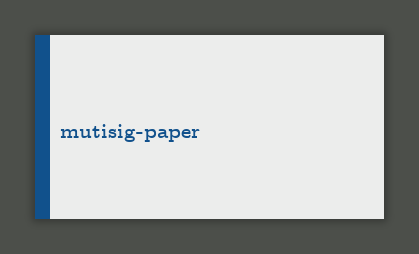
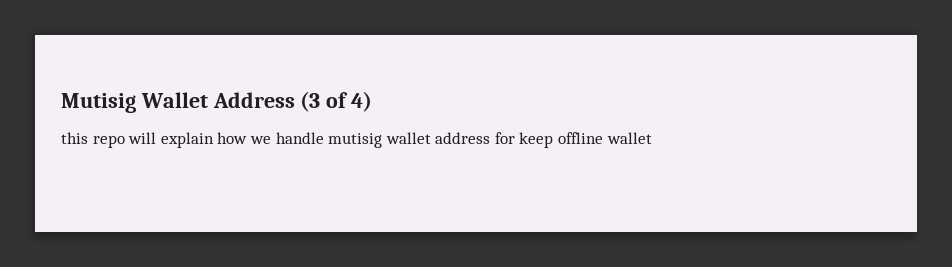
- mutisig-paper
+ Mutisig Wallet Address (3 of 4)
+ this repo will explain how we handle mutisig wallet address for keep offline wallet

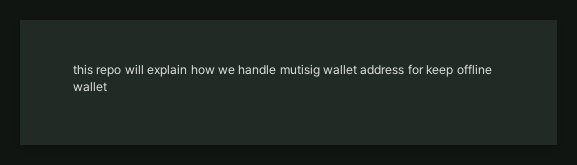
- Mutisig Wallet Address (3 of 4)

